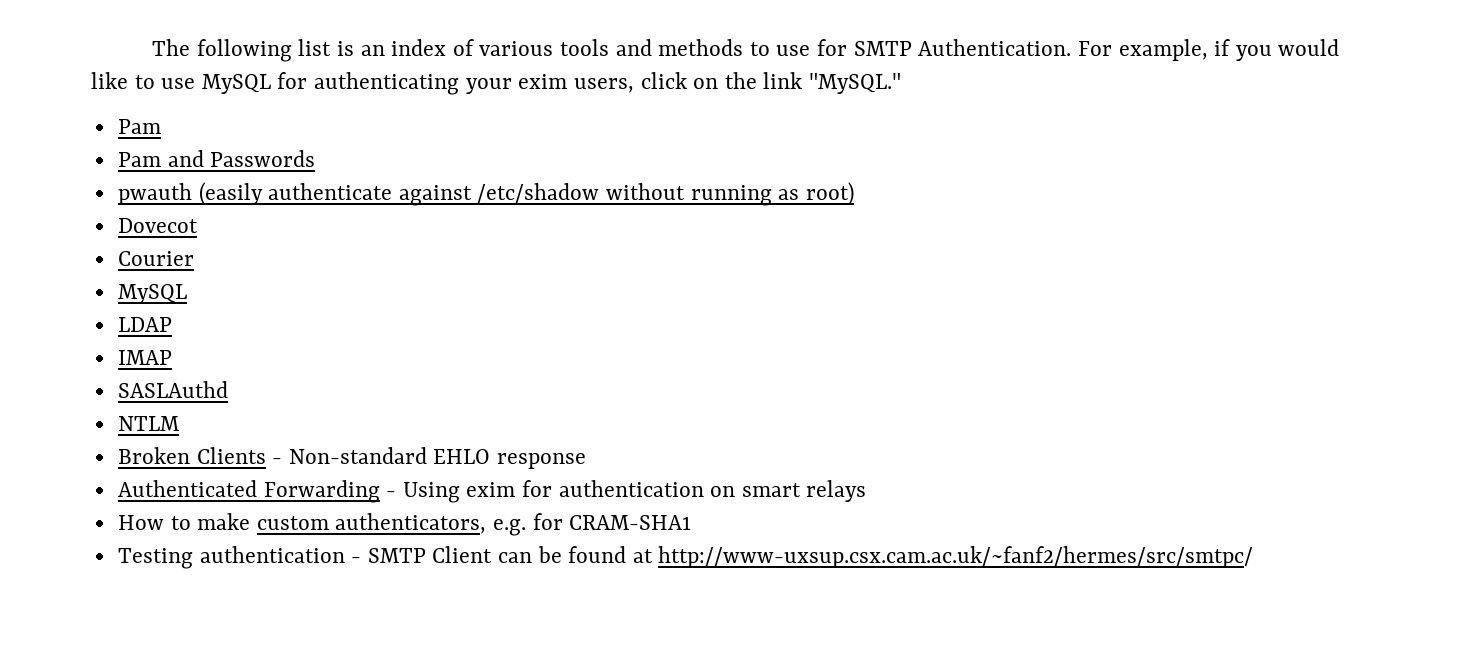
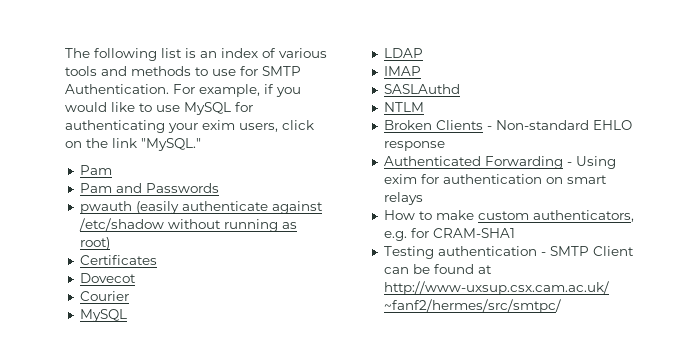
+ Certificates

